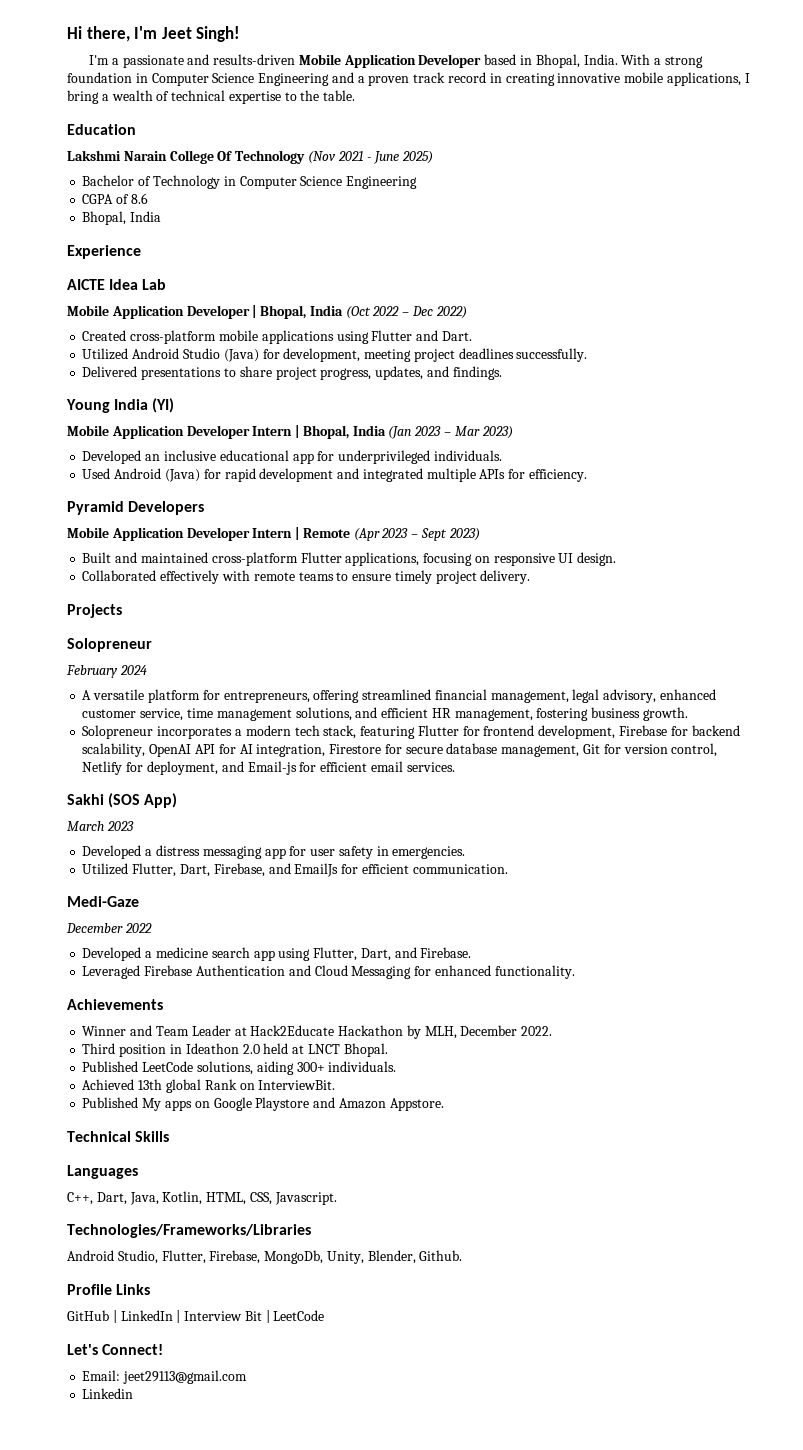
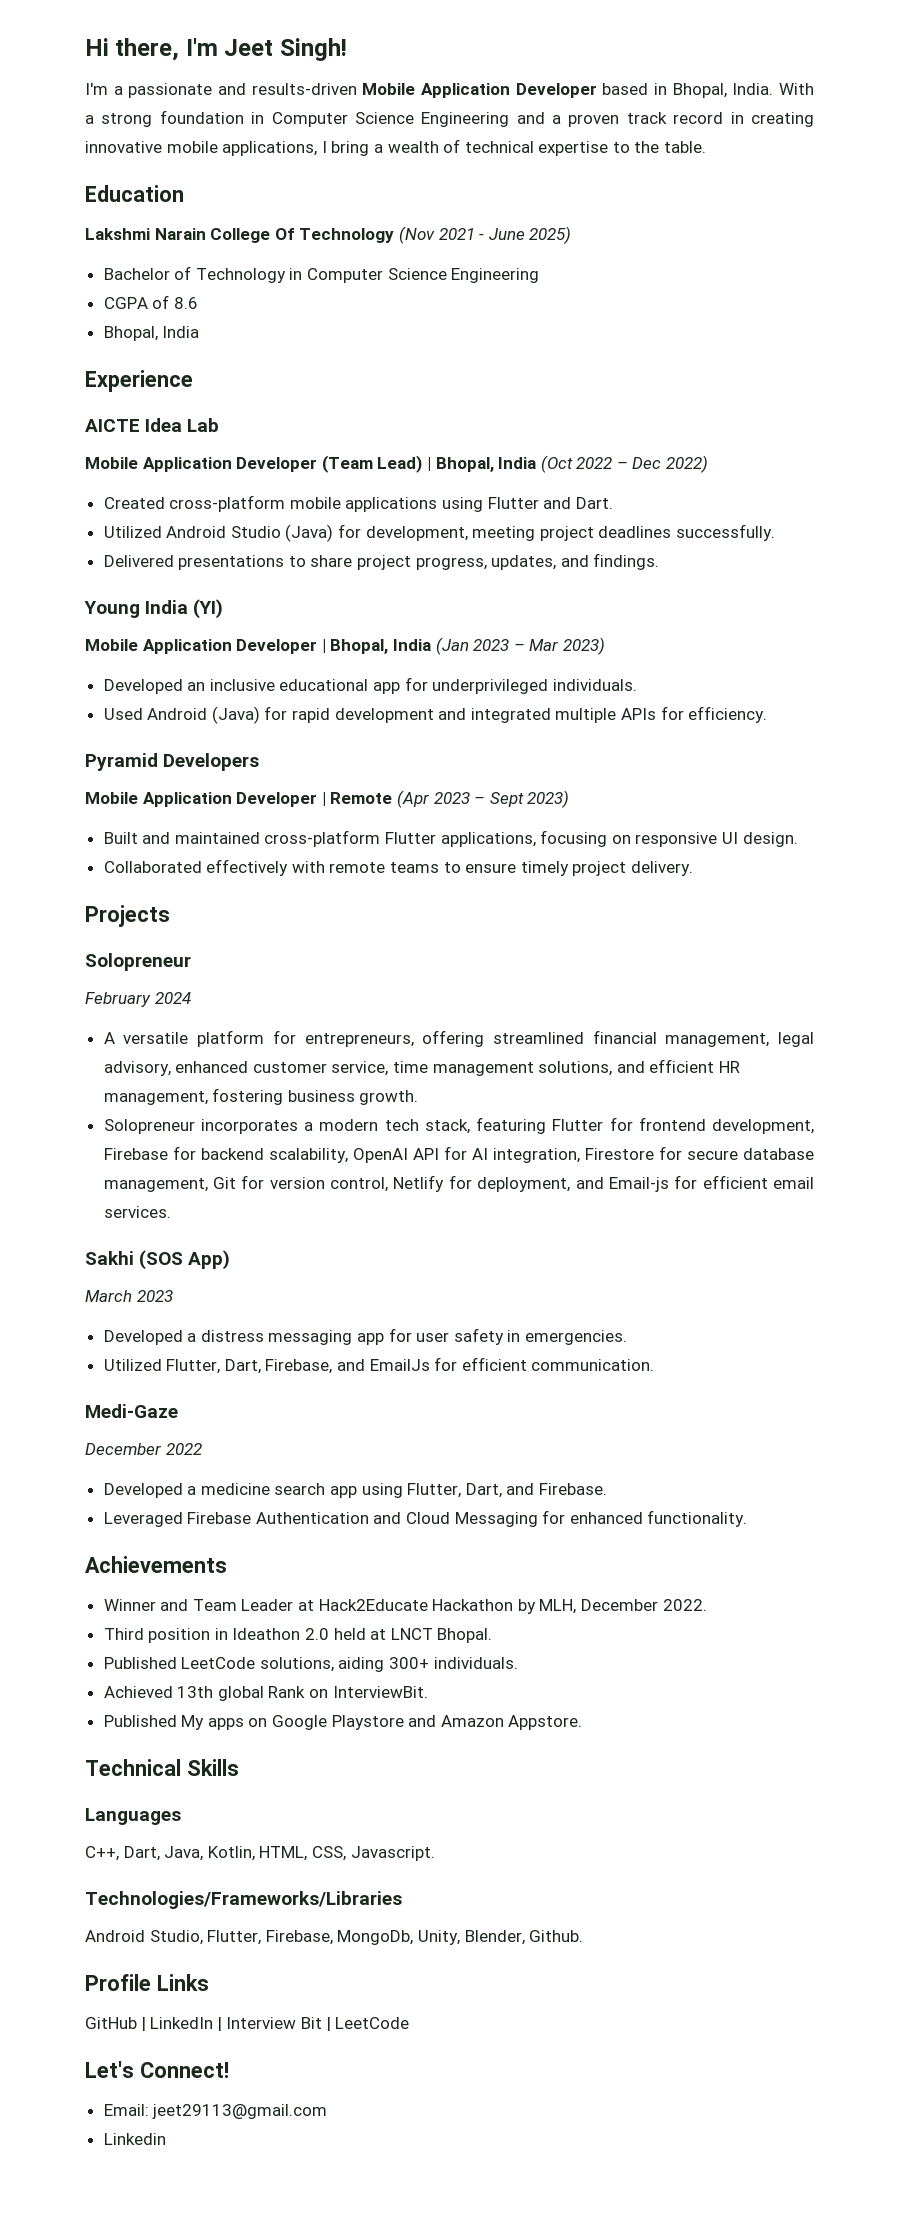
- Mobile Application Developer | Bhopal, India (Oct 2022 – Dec 2022)
+ Mobile Application Developer (Team Lead) | Bhopal, India (Oct 2022 – Dec 2022)
- Mobile Application Developer Intern | Bhopal, India (Jan 2023 – Mar 2023)
+ Mobile Application Developer | Bhopal, India (Jan 2023 – Mar 2023)
- Mobile Application Developer Intern | Remote (Apr 2023 – Sept 2023)
+ Mobile Application Developer | Remote (Apr 2023 – Sept 2023)

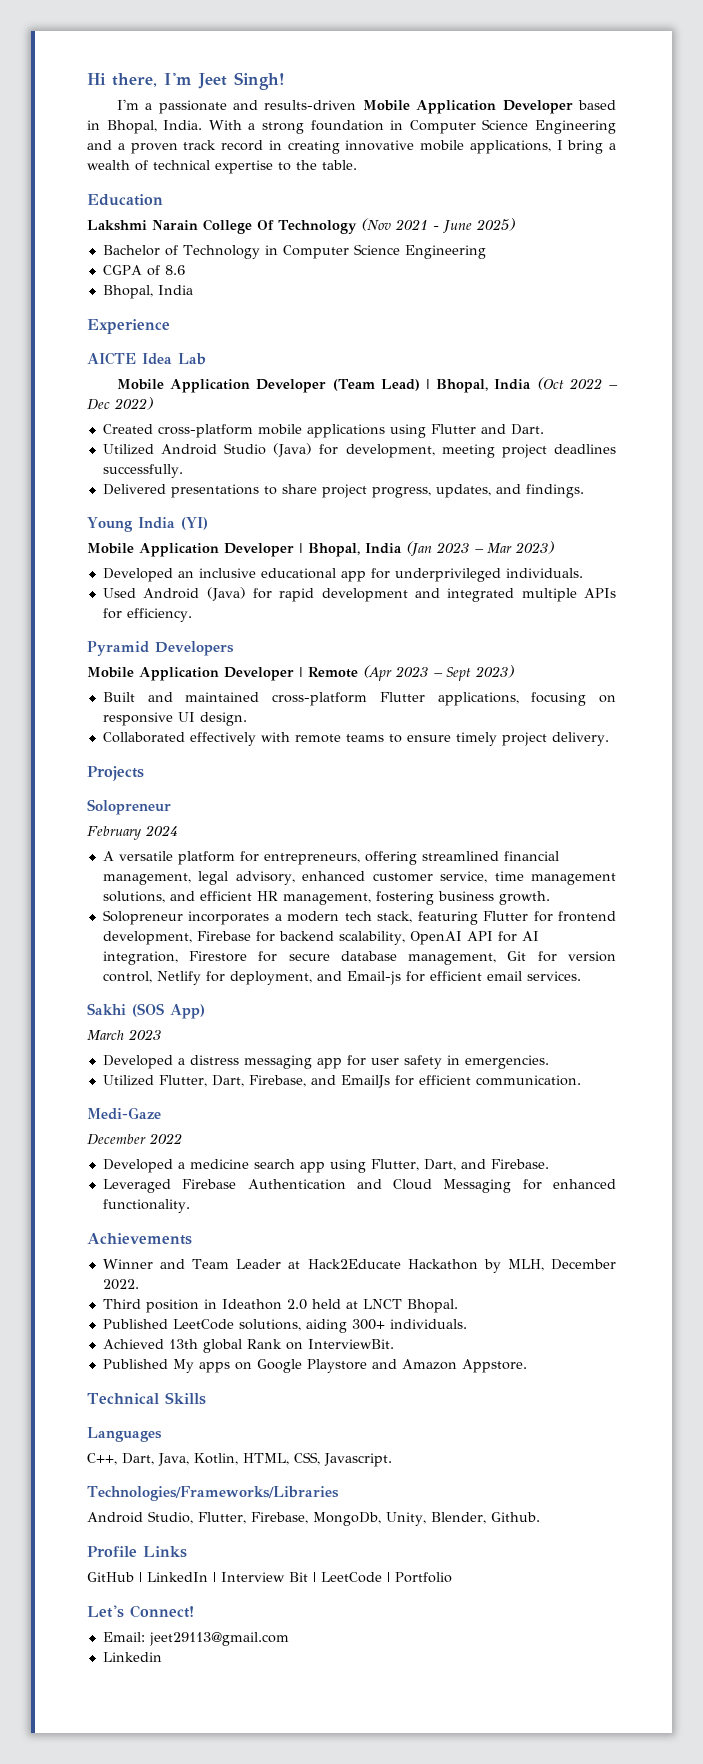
- GitHub | LinkedIn | Interview Bit | LeetCode
+ GitHub | LinkedIn | Interview Bit | LeetCode | Portfolio

